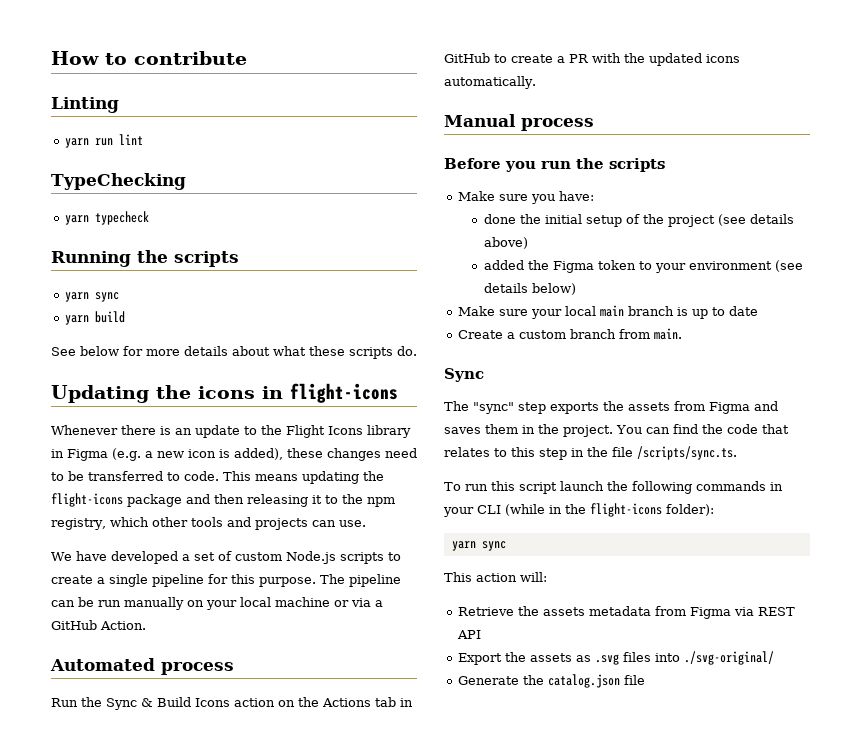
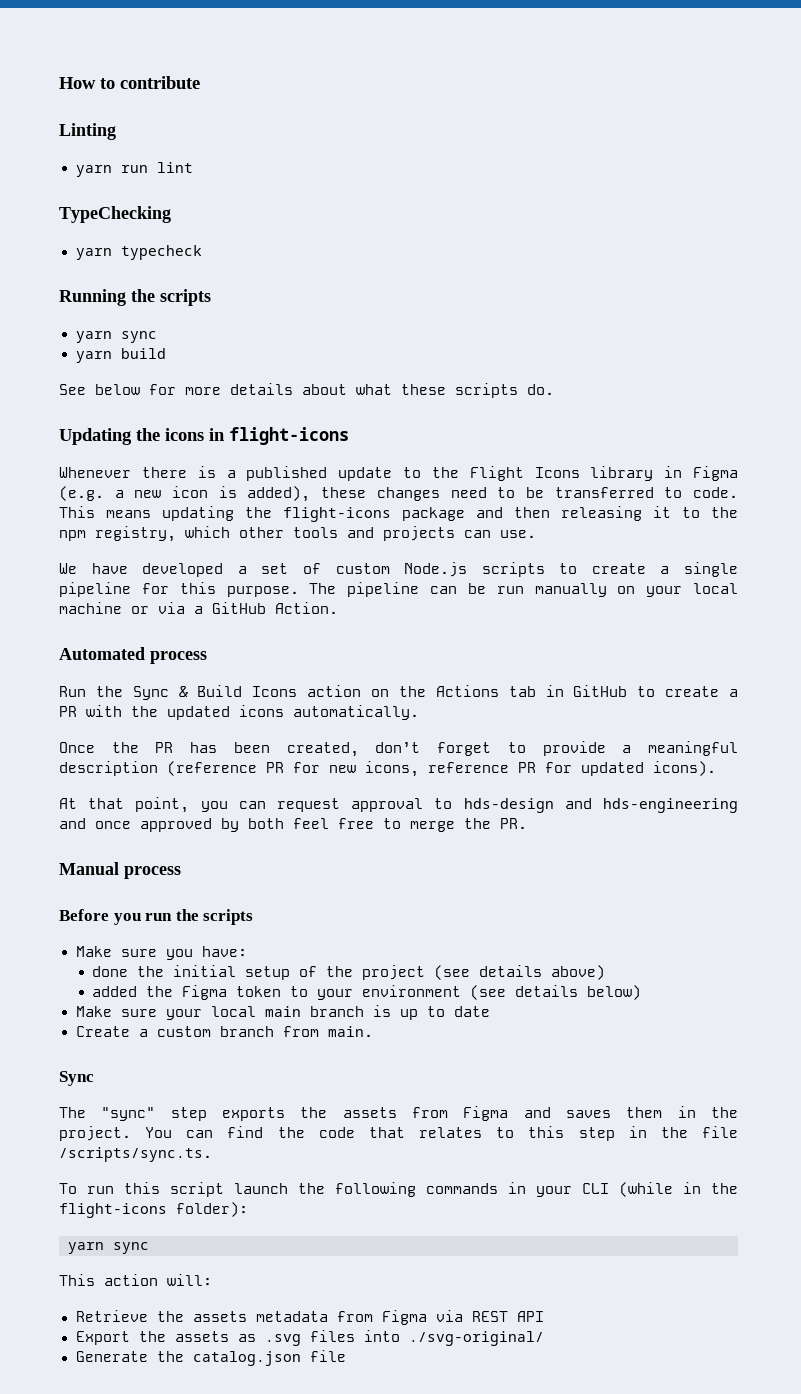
- Whenever there is an update to the Flight Icons library in Figma (e.g. a new icon is added), these changes need to be transferred to code.
+ Whenever there is a published update to the Flight Icons library in Figma (e.g. a new icon is added), these changes need to be transferred to code.
+ Once the PR has been created, don’t forget to provide a meaningful description (reference PR for new icons, reference PR for updated icons).
+ At that point, you can request approval to hds-design and hds-engineering and once approved by both feel free to merge the PR.

